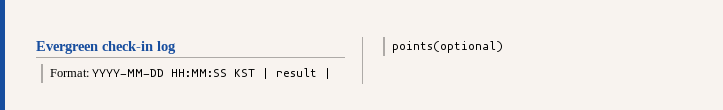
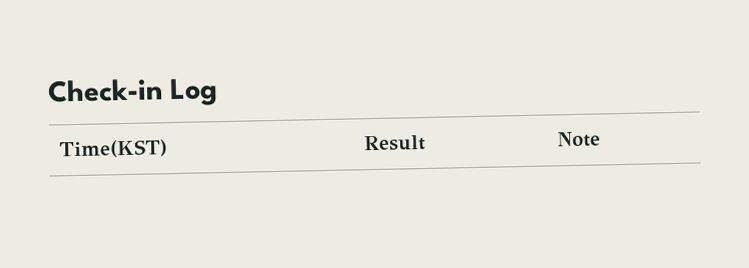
- Evergreen check-in log
- Format: YYYY-MM-DD HH:MM:SS KST | result | points(optional)
+ Check-in Log
+ Time(KST) | Result | Note

